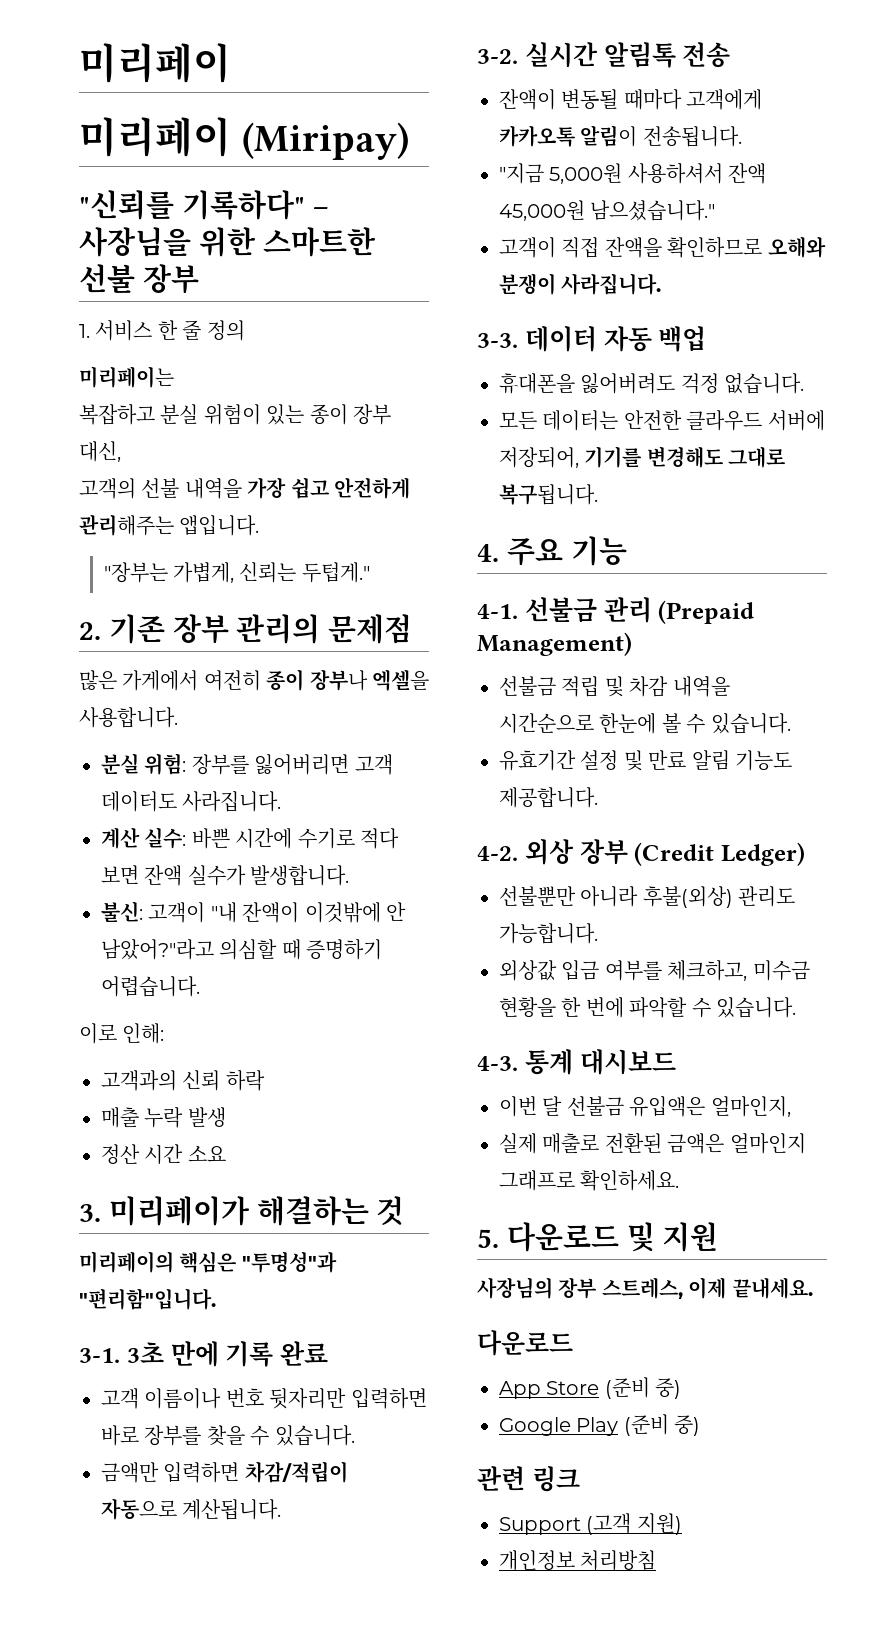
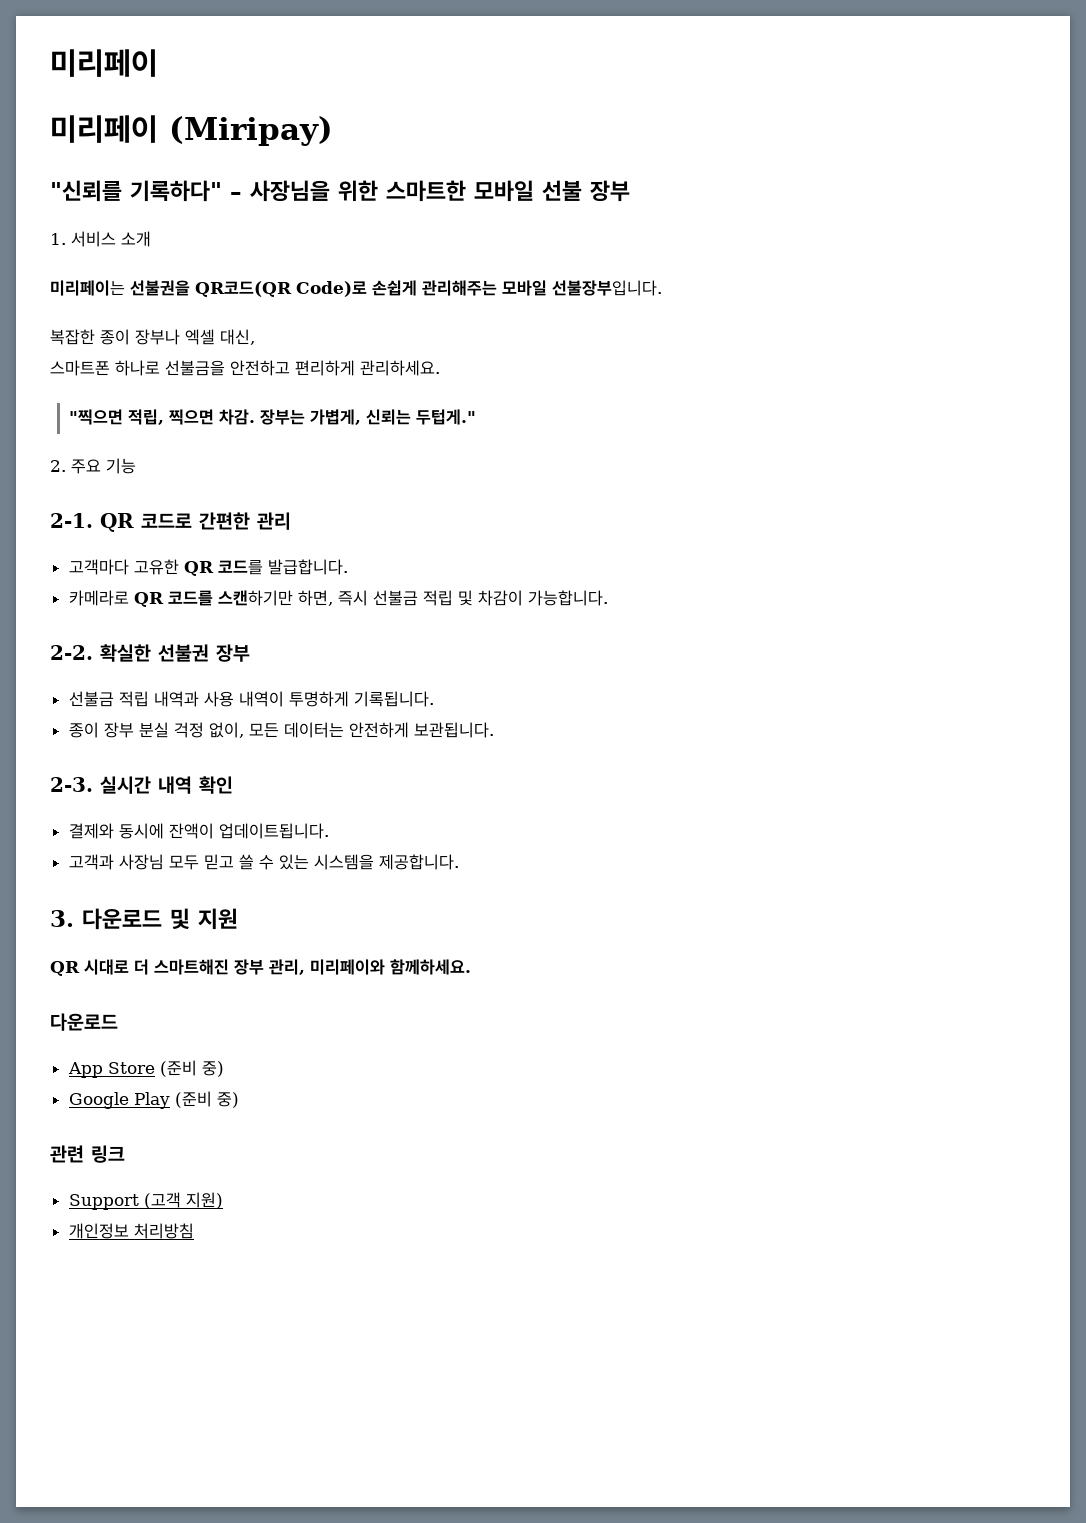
- "신뢰를 기록하다" – 사장님을 위한 스마트한 선불 장부
+ "신뢰를 기록하다" – 사장님을 위한 스마트한 모바일 선불 장부
- 1. 서비스 한 줄 정의
- 미리페이는
- 복잡하고 분실 위험이 있는 종이 장부 대신,
- 고객의 선불 내역을 가장 쉽고 안전하게 관리해주는 앱입니다.
- "장부는 가볍게, 신뢰는 두텁게."
- 2. 기존 장부 관리의 문제점
- 많은 가게에서 여전히 종이 장부나 엑셀을 사용합니다.
- 분실 위험: 장부를 잃어버리면 고객 데이터도 사라집니다.
- 계산 실수: 바쁜 시간에 수기로 적다 보면 잔액 실수가 발생합니다.
- 불신: 고객이 "내 잔액이 이것밖에 안 남았어?"라고 의심할 때 증명하기 어렵습니다.
- 이로 인해:
- 고객과의 신뢰 하락
- 매출 누락 발생
- 정산 시간 소요
- 3. 미리페이가 해결하는 것
- 미리페이의 핵심은 "투명성"과 "편리함"입니다.
- 3-1. 3초 만에 기록 완료
- 고객 이름이나 번호 뒷자리만 입력하면 바로 장부를 찾을 수 있습니다.
- 금액만 입력하면 차감/적립이 자동으로 계산됩니다.
- 3-2. 실시간 알림톡 전송
- 잔액이 변동될 때마다 고객에게 카카오톡 알림이 전송됩니다.
- "지금 5,000원 사용하셔서 잔액 45,000원 남으셨습니다."
- 고객이 직접 잔액을 확인하므로 오해와 분쟁이 사라집니다.
- 3-3. 데이터 자동 백업
- 휴대폰을 잃어버려도 걱정 없습니다.
- 모든 데이터는 안전한 클라우드 서버에 저장되어, 기기를 변경해도 그대로 복구됩니다.
- 4. 주요 기능
- 4-1. 선불금 관리 (Prepaid Management)
- 선불금 적립 및 차감 내역을 시간순으로 한눈에 볼 수 있습니다.
- 유효기간 설정 및 만료 알림 기능도 제공합니다.
- 4-2. 외상 장부 (Credit Ledger)
- 선불뿐만 아니라 후불(외상) 관리도 가능합니다.
- 외상값 입금 여부를 체크하고, 미수금 현황을 한 번에 파악할 수 있습니다.
- 4-3. 통계 대시보드
- 이번 달 선불금 유입액은 얼마인지,
- 실제 매출로 전환된 금액은 얼마인지 그래프로 확인하세요.
- 5. 다운로드 및 지원
- 사장님의 장부 스트레스, 이제 끝내세요.
+ 1. 서비스 소개
+ 미리페이는 선불권을 QR코드(QR Code)로 손쉽게 관리해주는 모바일 선불장부입니다.
+ 복잡한 종이 장부나 엑셀 대신,
+ 스마트폰 하나로 선불금을 안전하고 편리하게 관리하세요.
+ "찍으면 적립, 찍으면 차감. 장부는 가볍게, 신뢰는 두텁게."
+ 2. 주요 기능
+ 2-1. QR 코드로 간편한 관리
+ 고객마다 고유한 QR 코드를 발급합니다.
+ 카메라로 QR 코드를 스캔하기만 하면, 즉시 선불금 적립 및 차감이 가능합니다.
+ 2-2. 확실한 선불권 장부
+ 선불금 적립 내역과 사용 내역이 투명하게 기록됩니다.
+ 종이 장부 분실 걱정 없이, 모든 데이터는 안전하게 보관됩니다.
+ 2-3. 실시간 내역 확인
+ 결제와 동시에 잔액이 업데이트됩니다.
+ 고객과 사장님 모두 믿고 쓸 수 있는 시스템을 제공합니다.
+ 3. 다운로드 및 지원
+ QR 시대로 더 스마트해진 장부 관리, 미리페이와 함께하세요.

